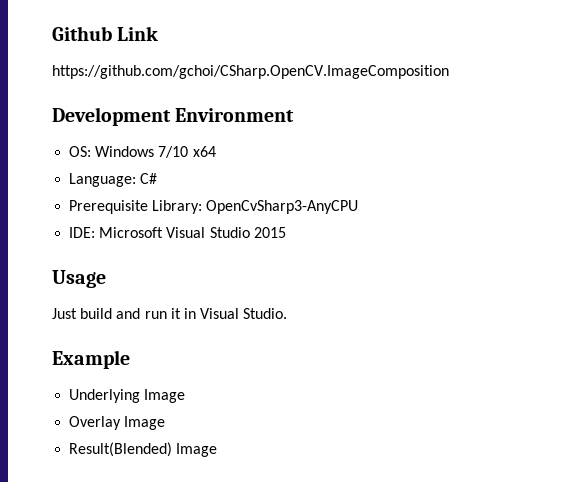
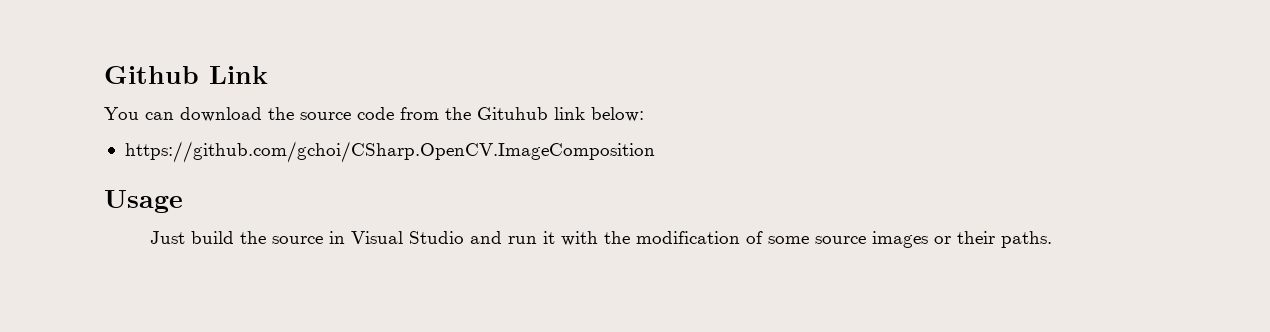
+ You can download the source code from the Gituhub link below:
  https://github.com/gchoi/CSharp.OpenCV.ImageComposition
- Development Environment
- OS: Windows 7/10 x64
- Language: C#
- Prerequisite Library: OpenCvSharp3-AnyCPU
- IDE: Microsoft Visual Studio 2015
  Usage
- Just build and run it in Visual Studio.
- Example
- Underlying Image
- Overlay Image
- Result(Blended) Image
+ Just build the source in Visual Studio and run it with the modification of some source images or their paths.

